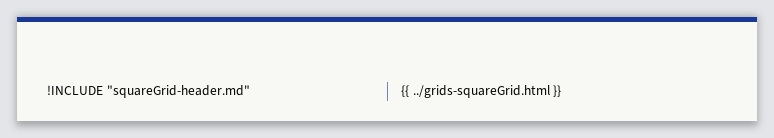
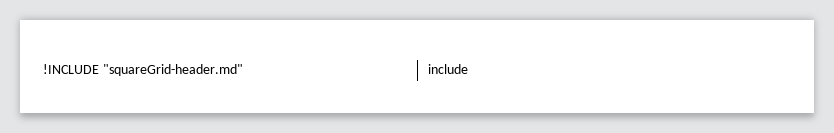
- {{ ../grids-squareGrid.html }}
+ include

